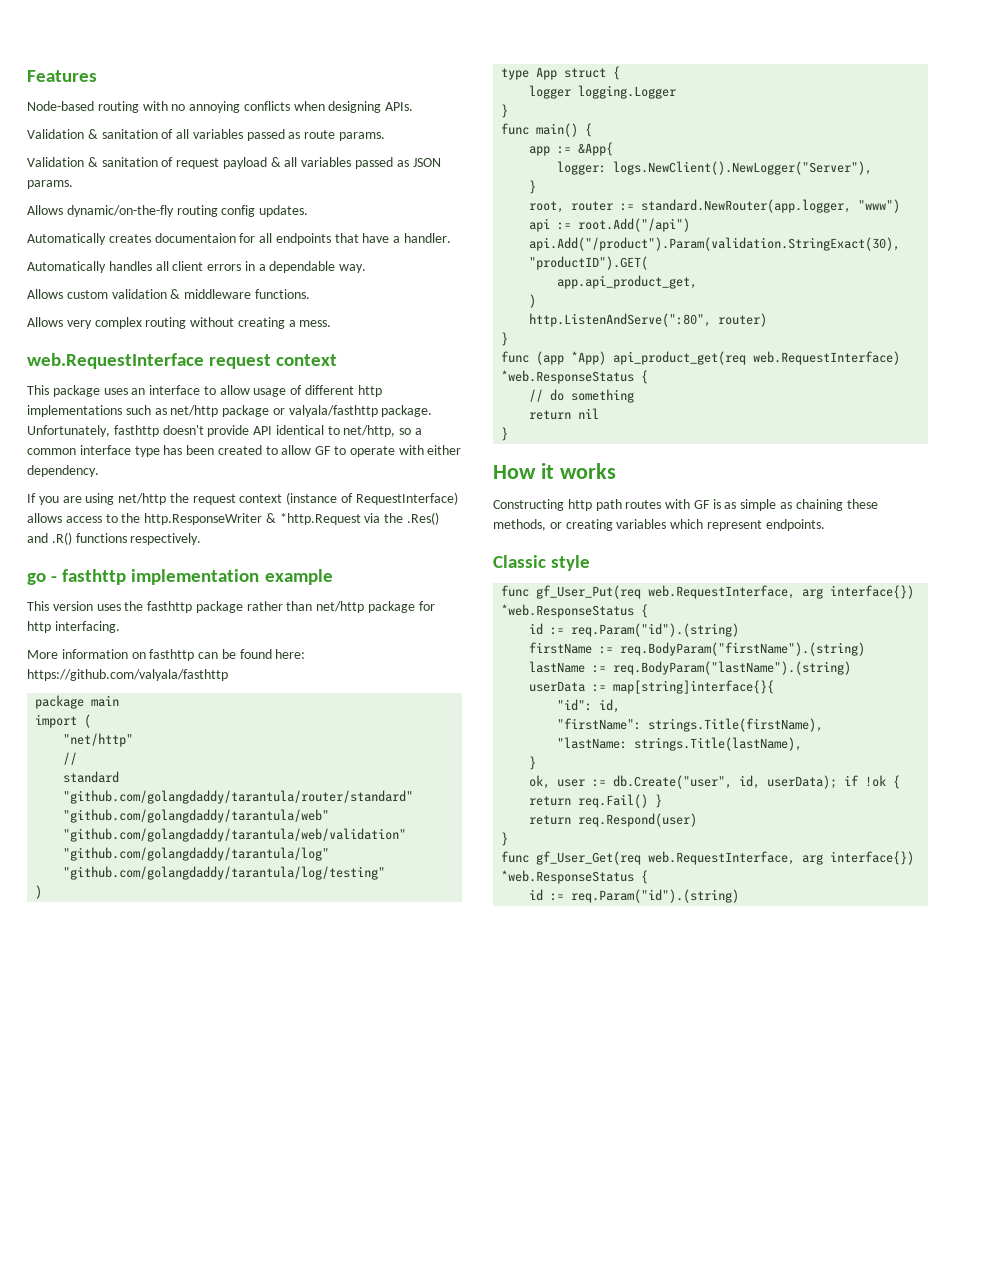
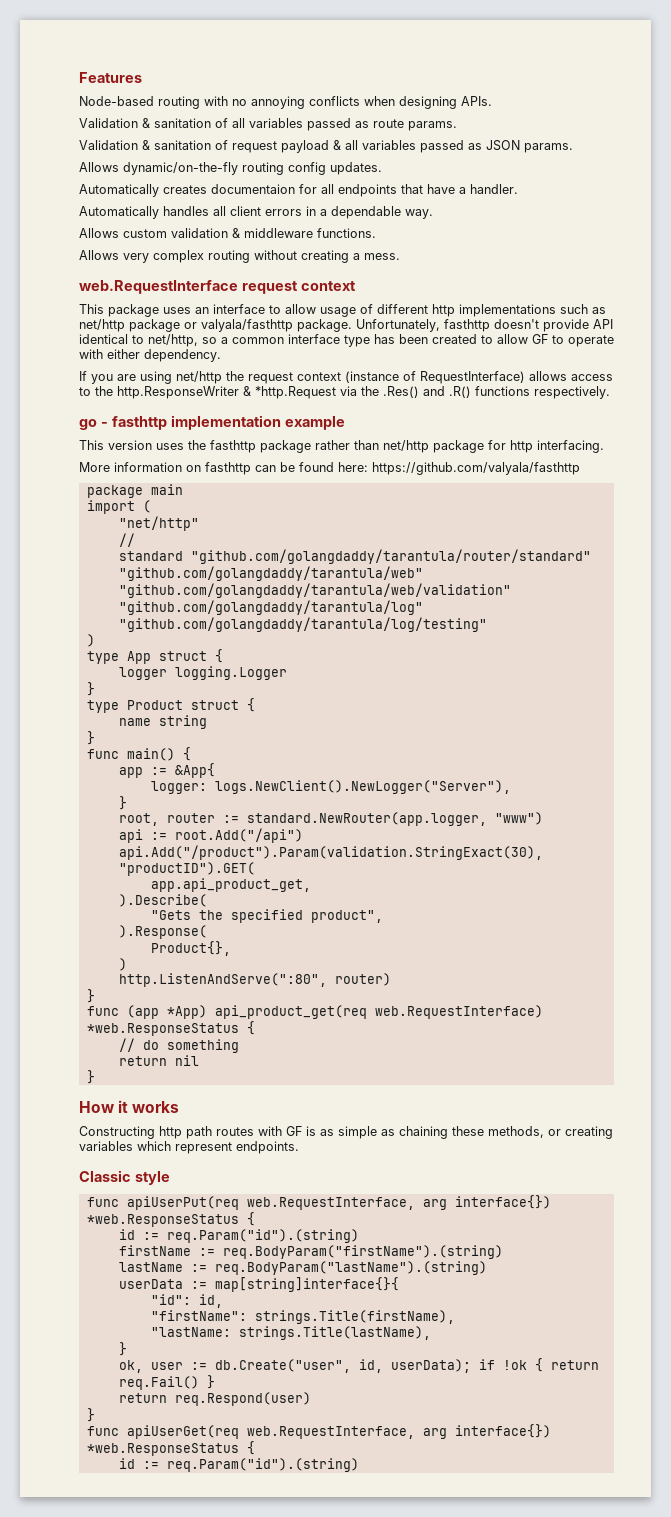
+ type Product struct {
+ name string
+ }
+ ).Describe(
+ "Gets the specified product",
+ ).Response(
+ Product{},
- func gf_User_Put(req web.RequestInterface, arg interface{}) *web.ResponseStatus {
+ func apiUserPut(req web.RequestInterface, arg interface{}) *web.ResponseStatus {
- func gf_User_Get(req web.RequestInterface, arg interface{}) *web.ResponseStatus {
+ func apiUserGet(req web.RequestInterface, arg interface{}) *web.ResponseStatus {

